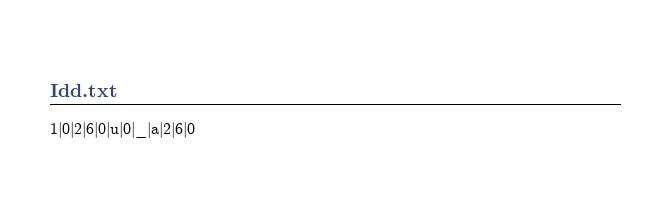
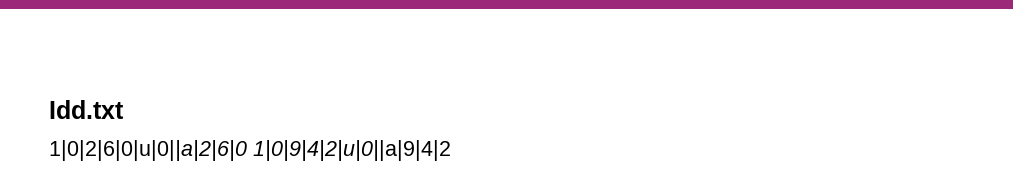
- 1|0|2|6|0|u|0|_|a|2|6|0
+ 1|0|2|6|0|u|0||a|2|6|0 1|0|9|4|2|u|0||a|9|4|2

